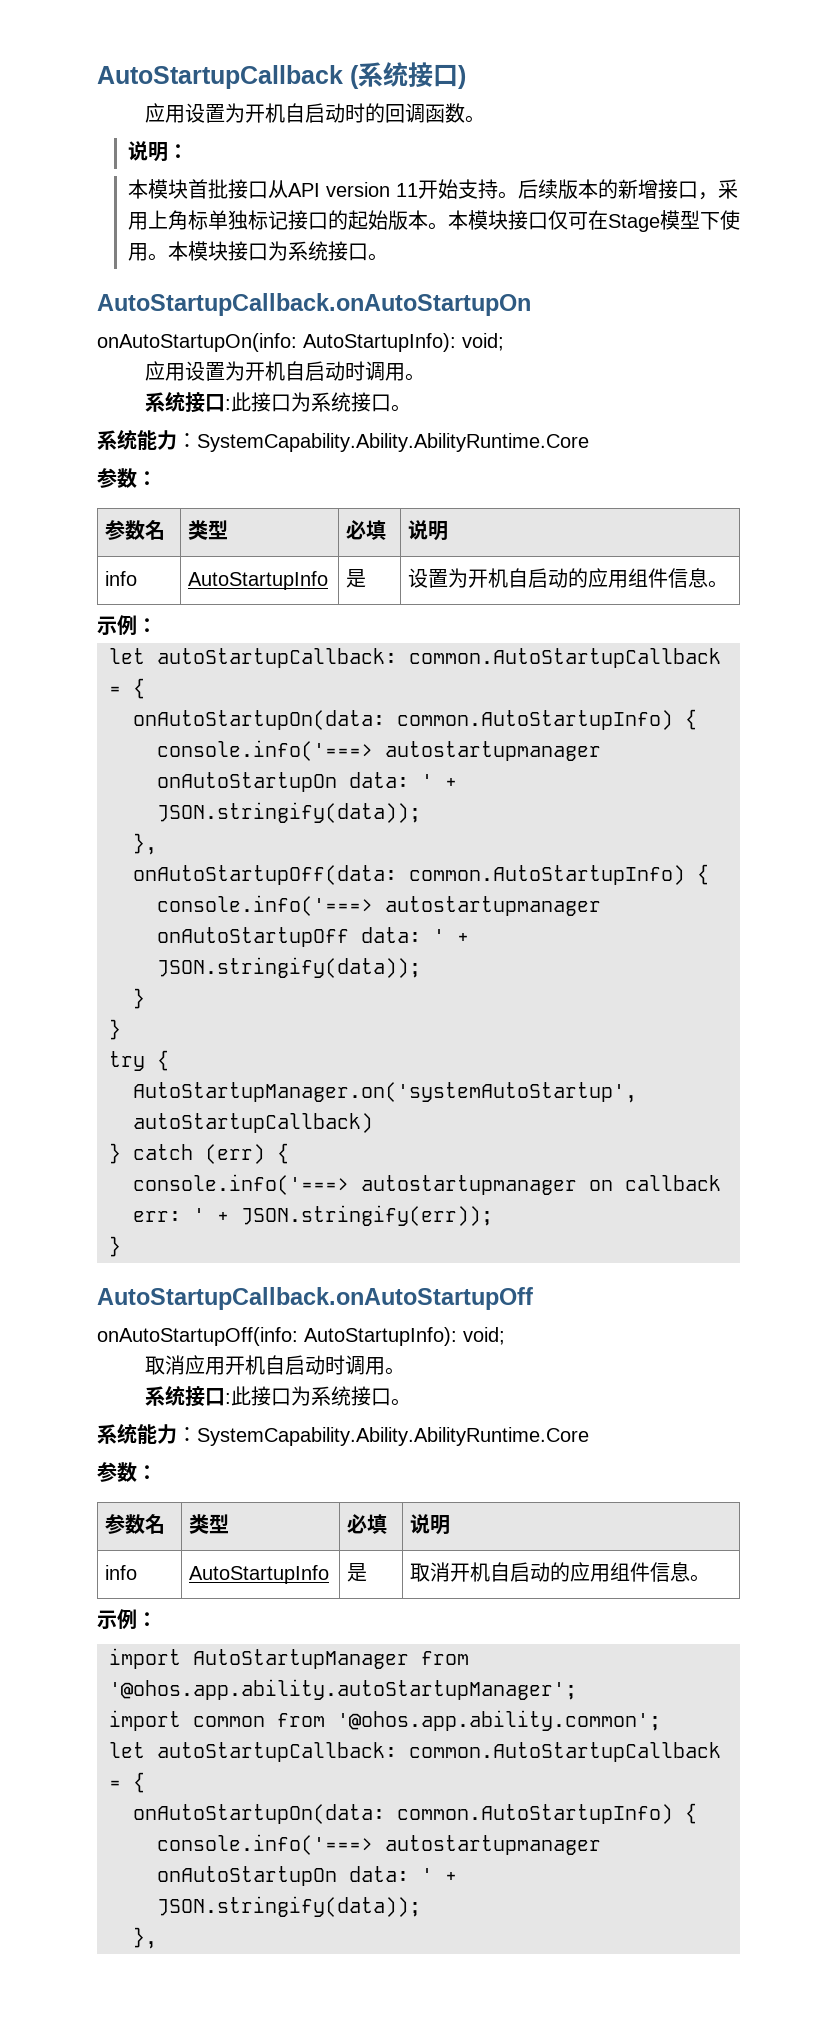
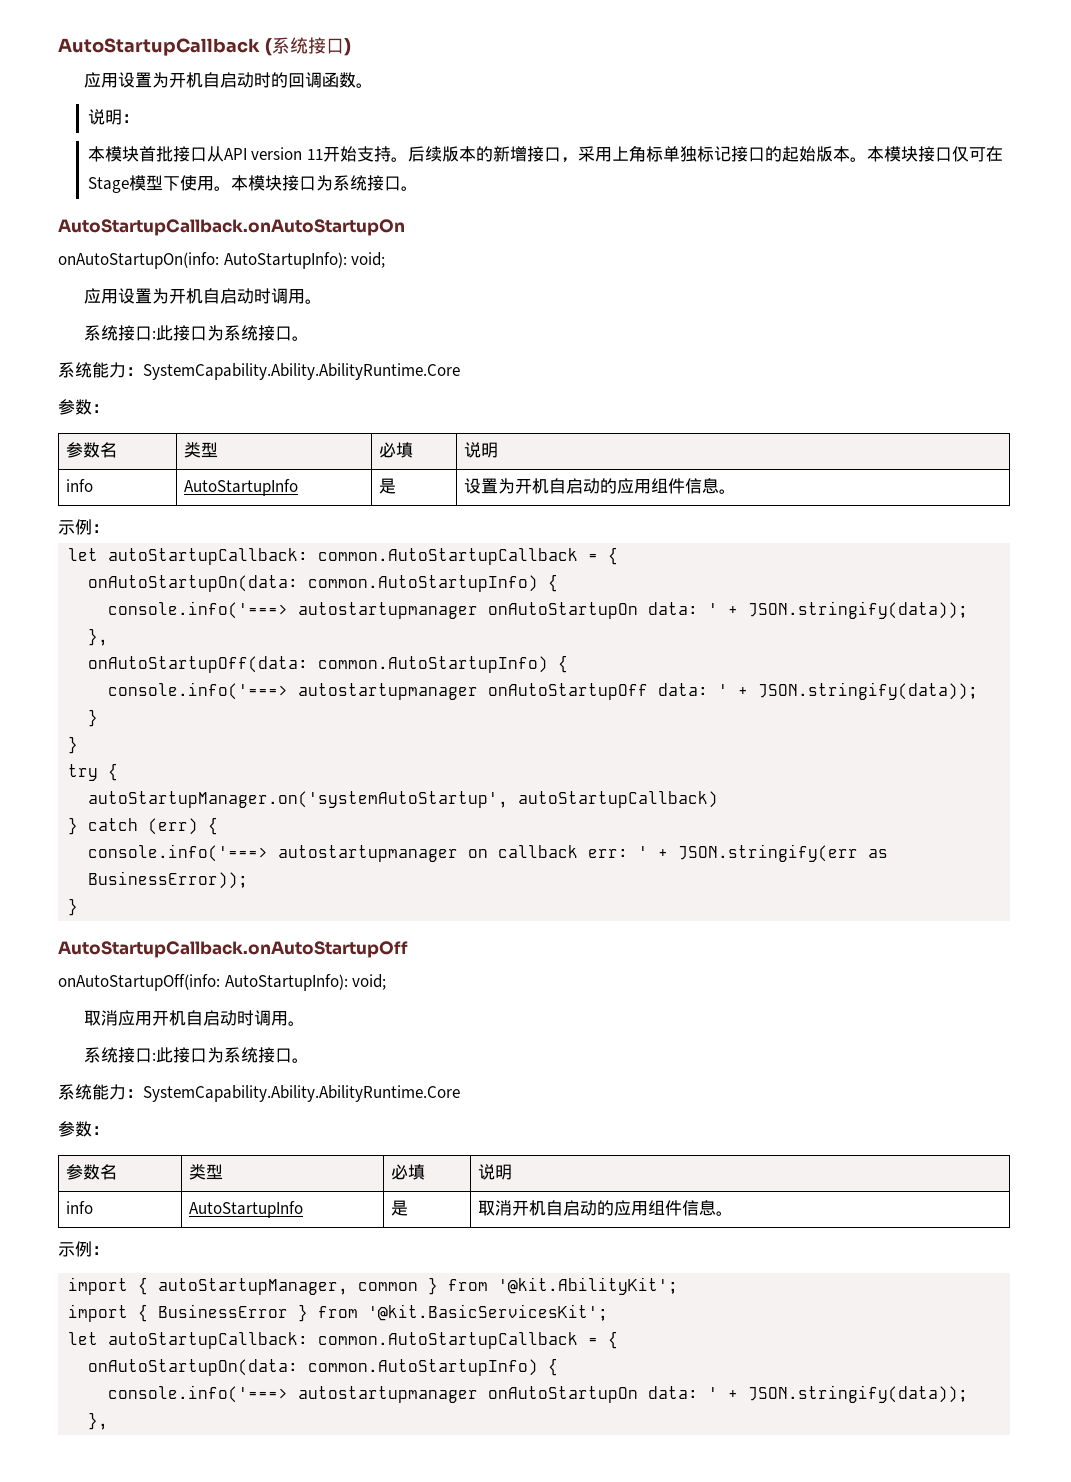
- AutoStartupManager.on('systemAutoStartup', autoStartupCallback)
+ autoStartupManager.on('systemAutoStartup', autoStartupCallback)
- console.info('===> autostartupmanager on callback err: ' + JSON.stringify(err));
+ console.info('===> autostartupmanager on callback err: ' + JSON.stringify(err as BusinessError));
- import AutoStartupManager from '@ohos.app.ability.autoStartupManager';
- import common from '@ohos.app.ability.common';
+ import { autoStartupManager, common } from '@kit.AbilityKit';
+ import { BusinessError } from '@kit.BasicServicesKit';

